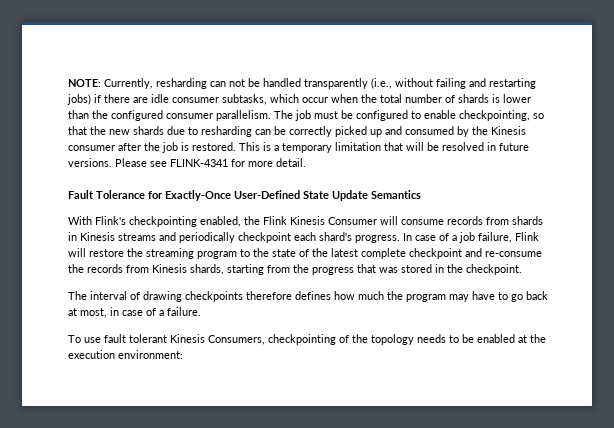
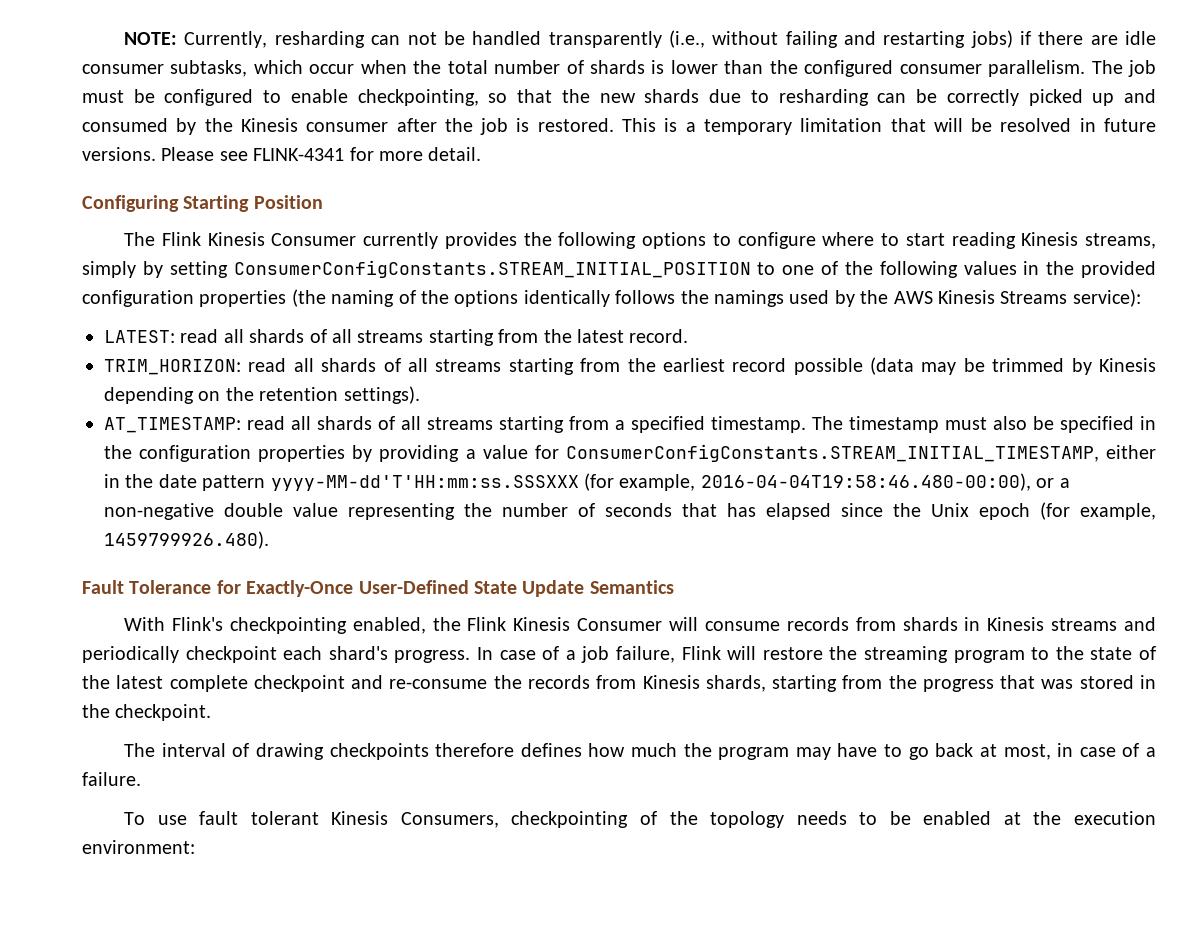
+ Configuring Starting Position
+ The Flink Kinesis Consumer currently provides the following options to configure where to start reading Kinesis streams, simply by setting ConsumerConfigConstants.STREAM_INITIAL_POSITION to one of the following values in the provided configuration properties (the naming of the options identically follows the namings used by the AWS Kinesis Streams service):
+ LATEST: read all shards of all streams starting from the latest record.
+ TRIM_HORIZON: read all shards of all streams starting from the earliest record possible (data may be trimmed by Kinesis depending on the retention settings).
+ AT_TIMESTAMP: read all shards of all streams starting from a specified timestamp. The timestamp must also be specified in the configuration properties by providing a value for ConsumerConfigConstants.STREAM_INITIAL_TIMESTAMP, either in the date pattern yyyy-MM-dd'T'HH:mm:ss.SSSXXX (for example, 2016-04-04T19:58:46.480-00:00), or a non-negative double value representing the number of seconds that has elapsed since the Unix epoch (for example, 1459799926.480).

